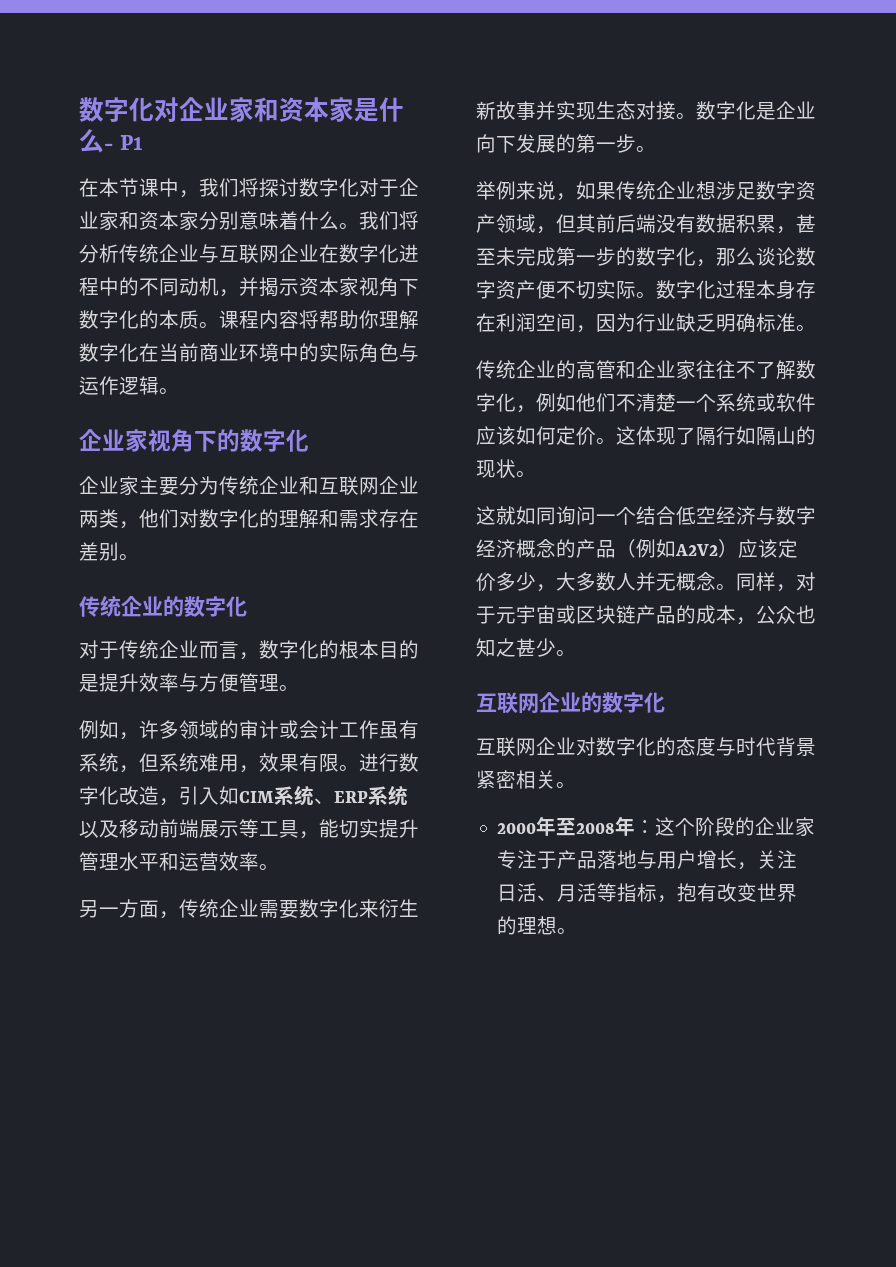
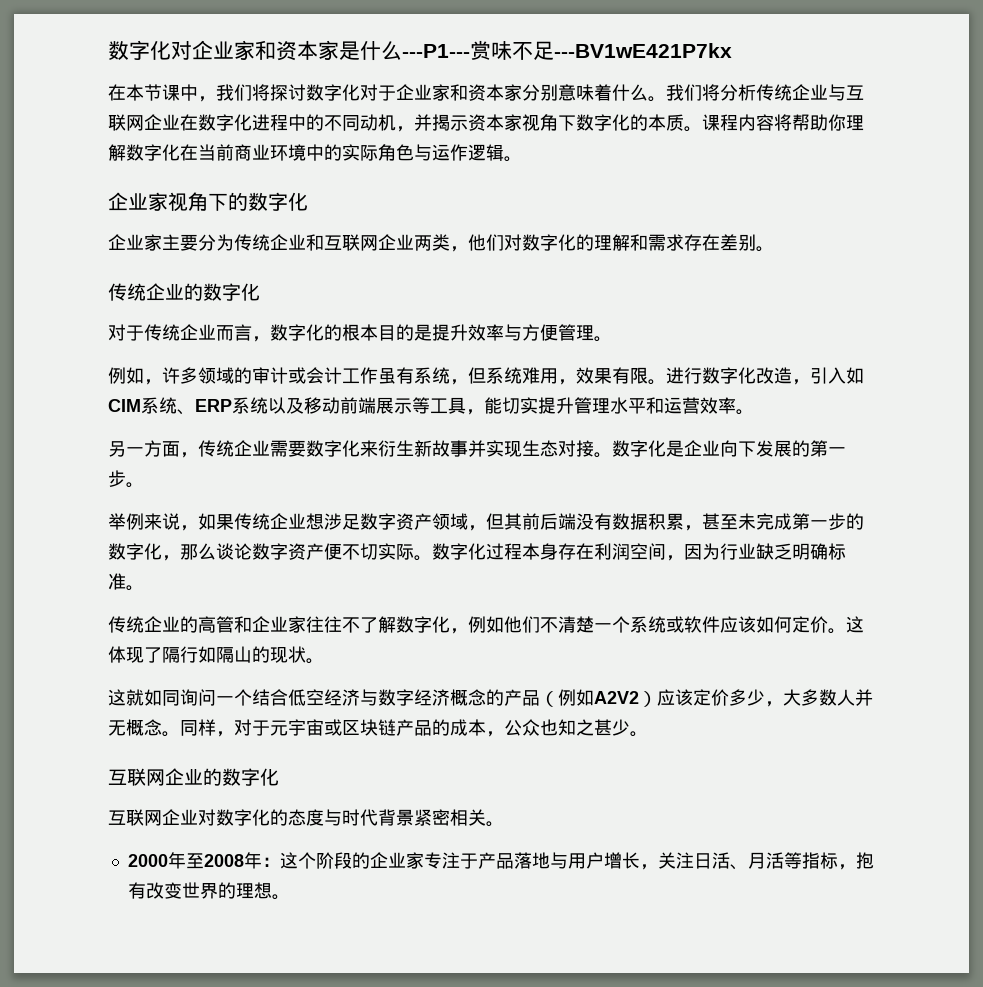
- 数字化对企业家和资本家是什么- P1
+ 数字化对企业家和资本家是什么---P1---赏味不足---BV1wE421P7kx

